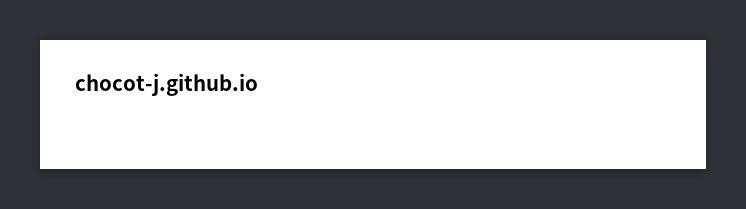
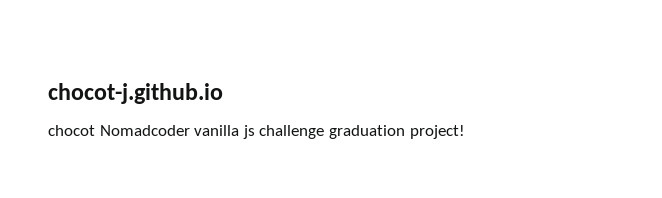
+ chocot Nomadcoder vanilla js challenge graduation project!

